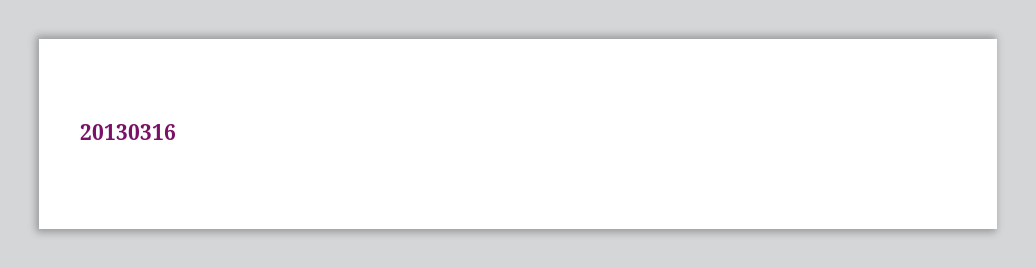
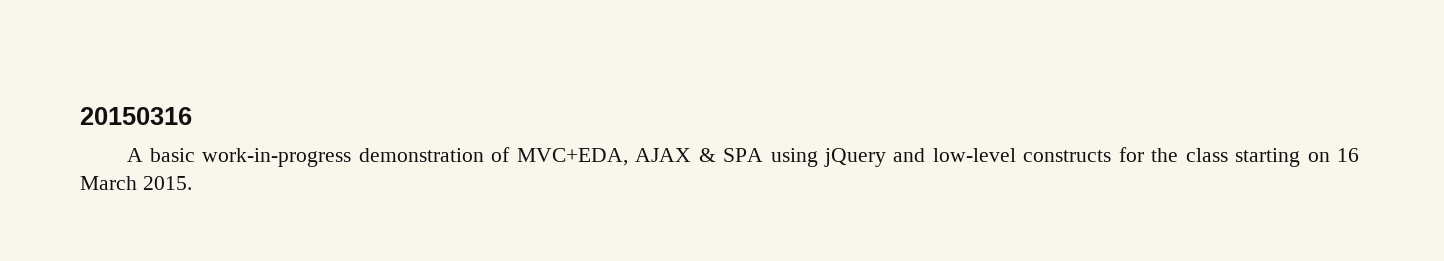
- 20130316
+ 20150316
+ A basic work-in-progress demonstration of MVC+EDA, AJAX & SPA using jQuery and low-level constructs for the class starting on 16 March 2015.

